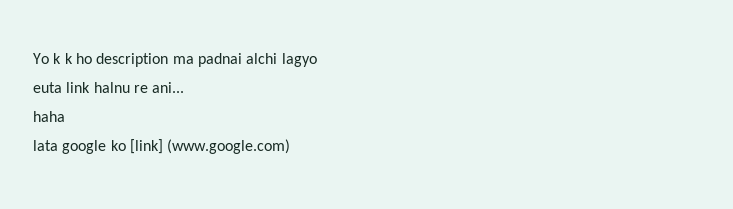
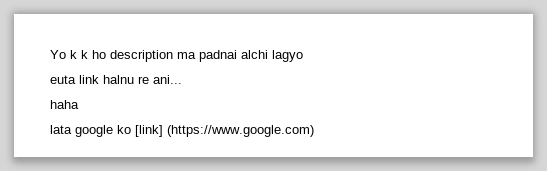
- lata google ko [link] (www.google.com)
+ lata google ko [link] (https://www.google.com)

